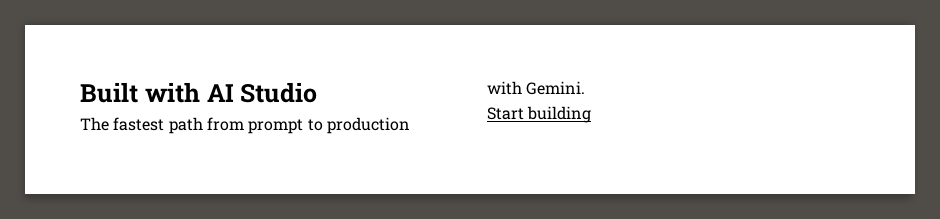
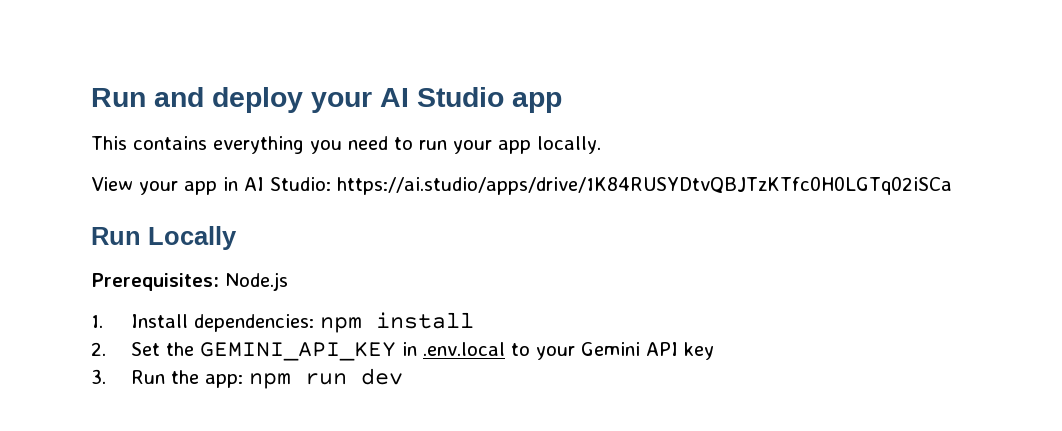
- Built with AI Studio
- The fastest path from prompt to production with Gemini.
- Start building
+ Run and deploy your AI Studio app
+ This contains everything you need to run your app locally.
+ View your app in AI Studio: https://ai.studio/apps/drive/1K84RUSYDtvQBJTzKTfc0H0LGTq02iSCa
+ Run Locally
+ Prerequisites: Node.js
+ 1. Install dependencies: npm install
+ 2. Set the GEMINI_API_KEY in .env.local to your Gemini API key
+ 3. Run the app: npm run dev

